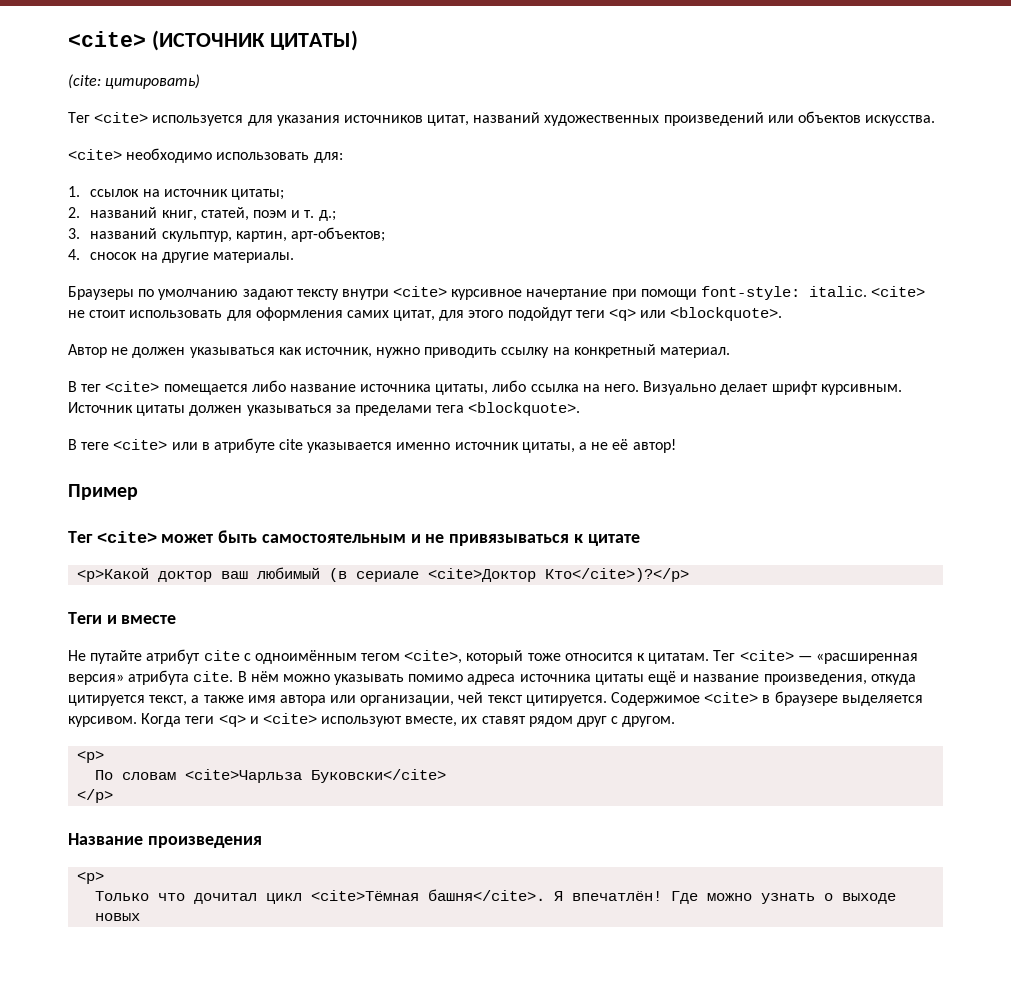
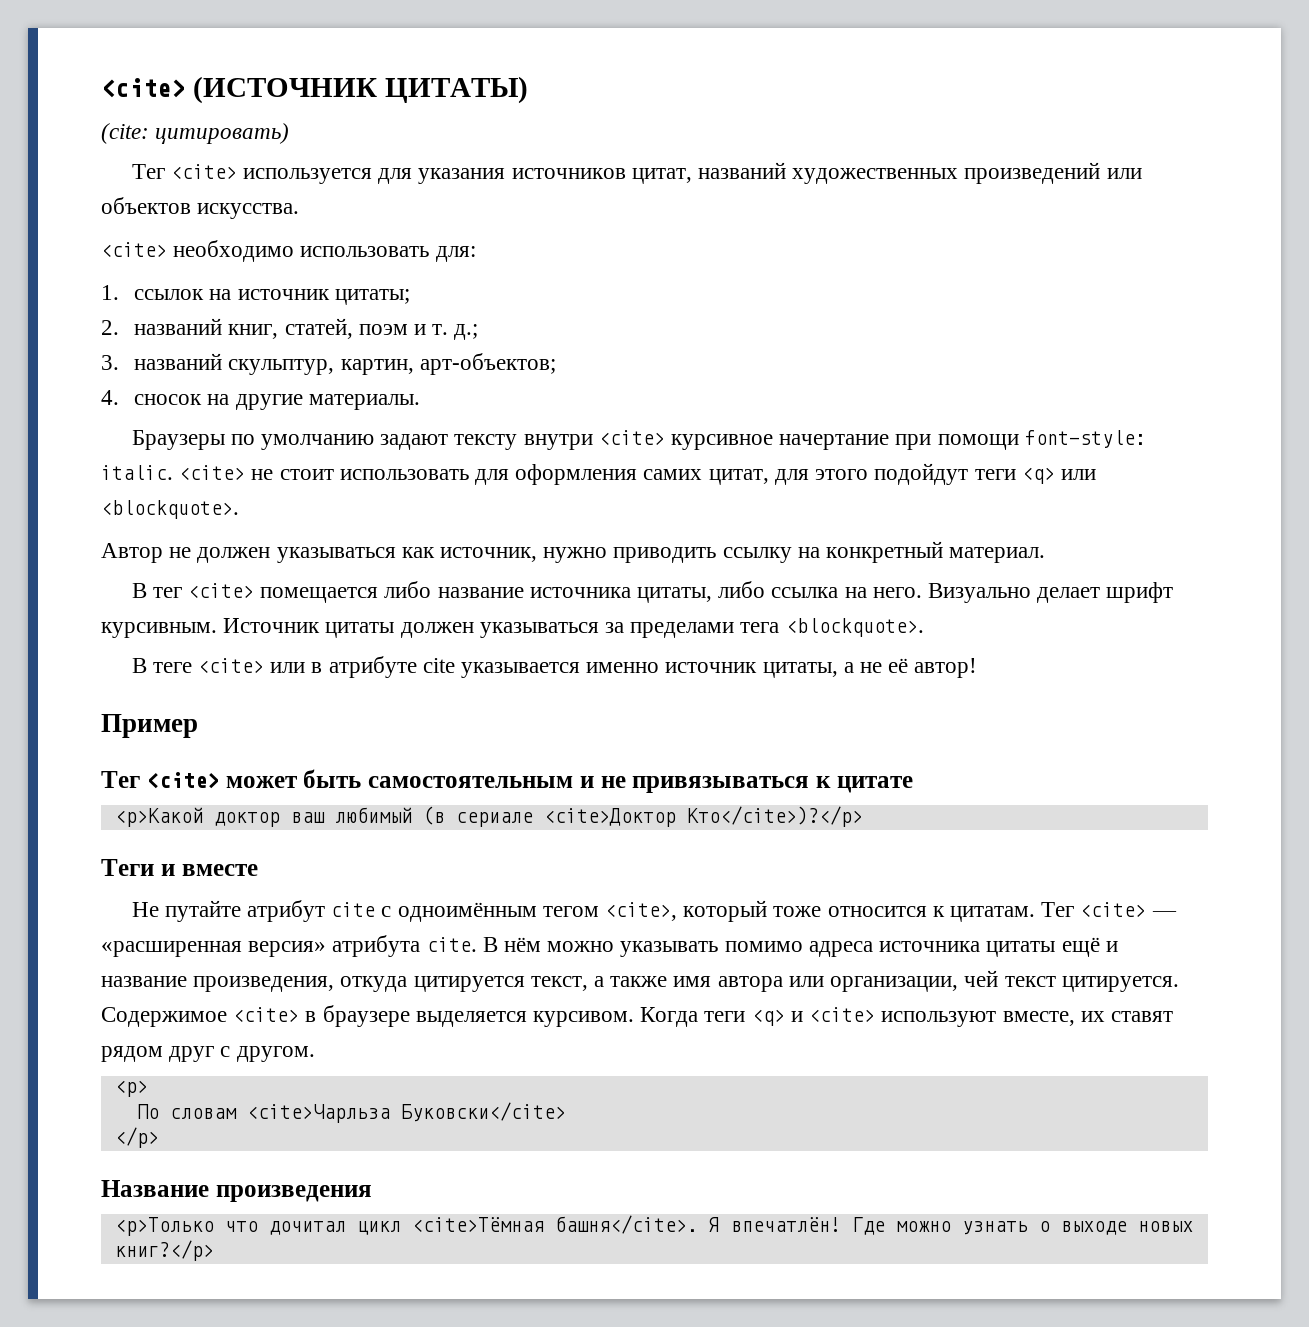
  Название произведения
- <p>
- Только что дочитал цикл <cite>Тёмная башня</cite>.
+ <p>Только что дочитал цикл <cite>Тёмная башня</cite>.
- Где можно узнать о выходе новых
+ Где можно узнать о выходе новых книг?</p>

